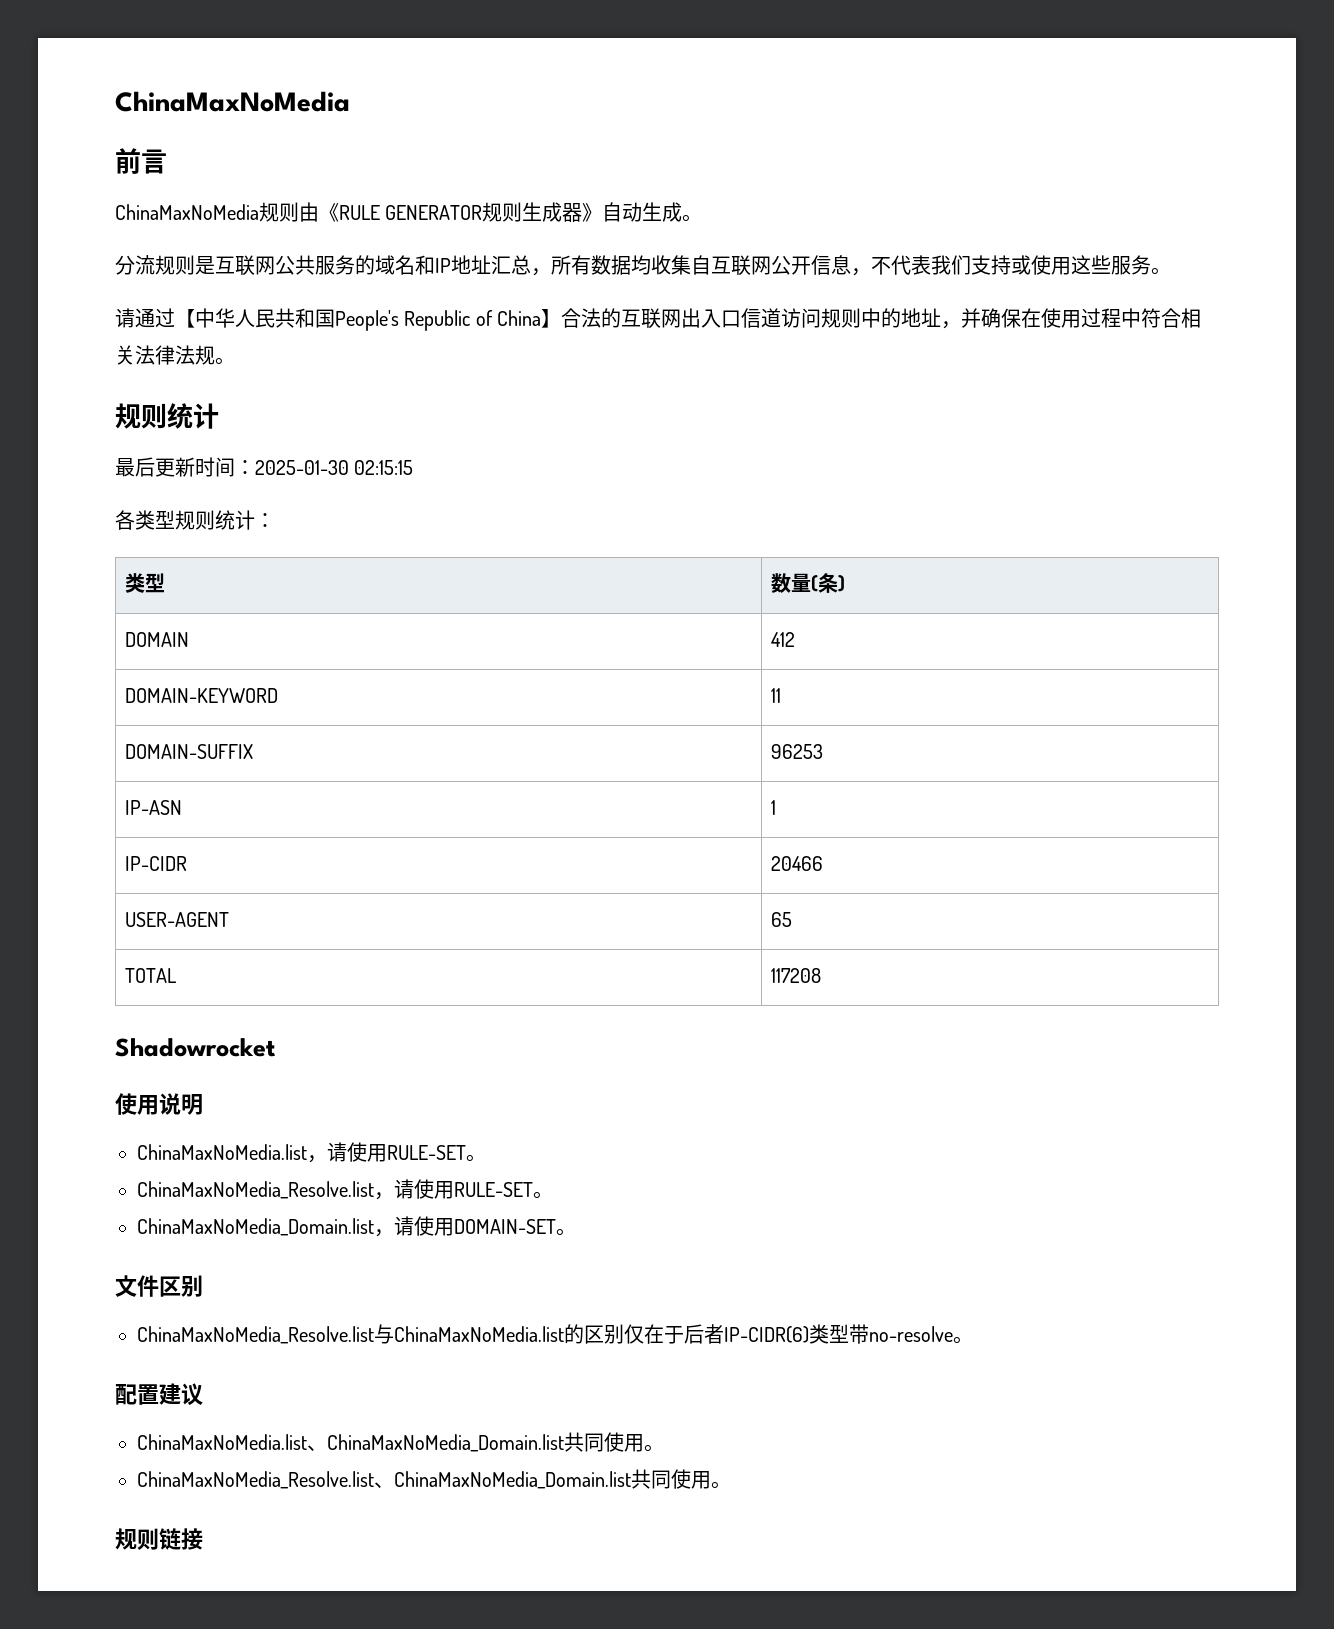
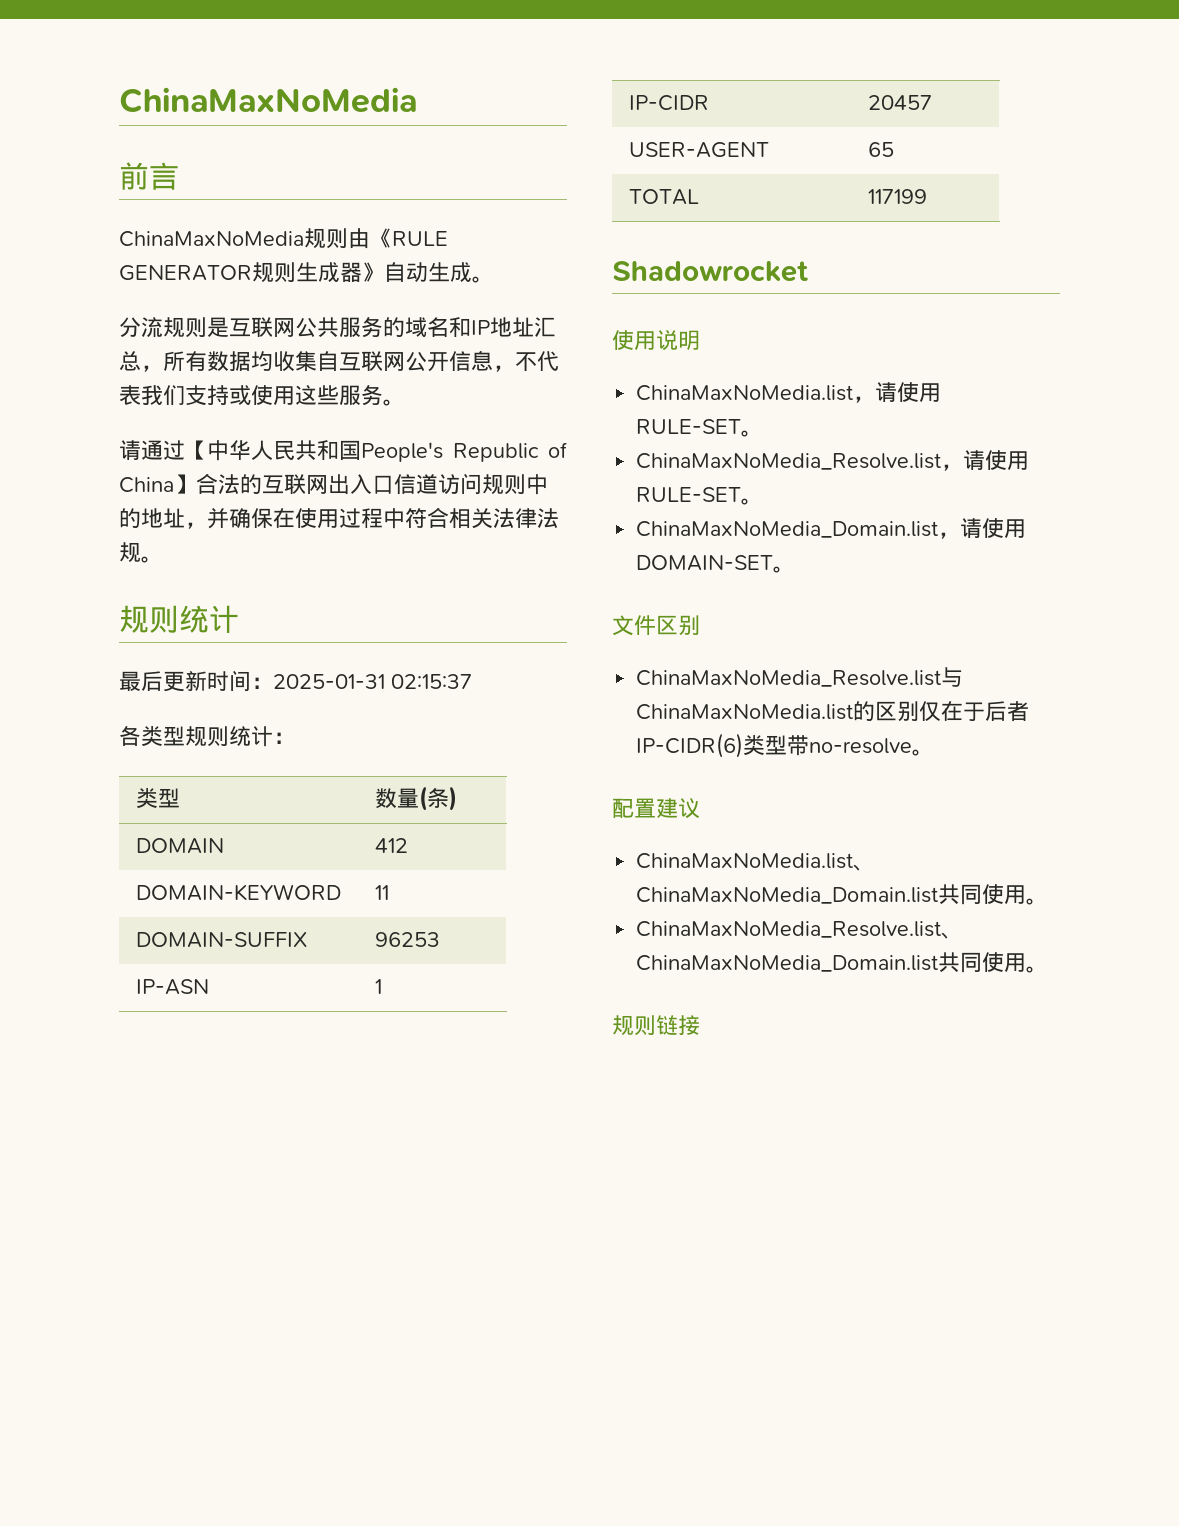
- 最后更新时间：2025-01-30 02:15:15
+ 最后更新时间：2025-01-31 02:15:37
- IP-CIDR | 20466
+ IP-CIDR | 20457
- TOTAL | 117208
+ TOTAL | 117199

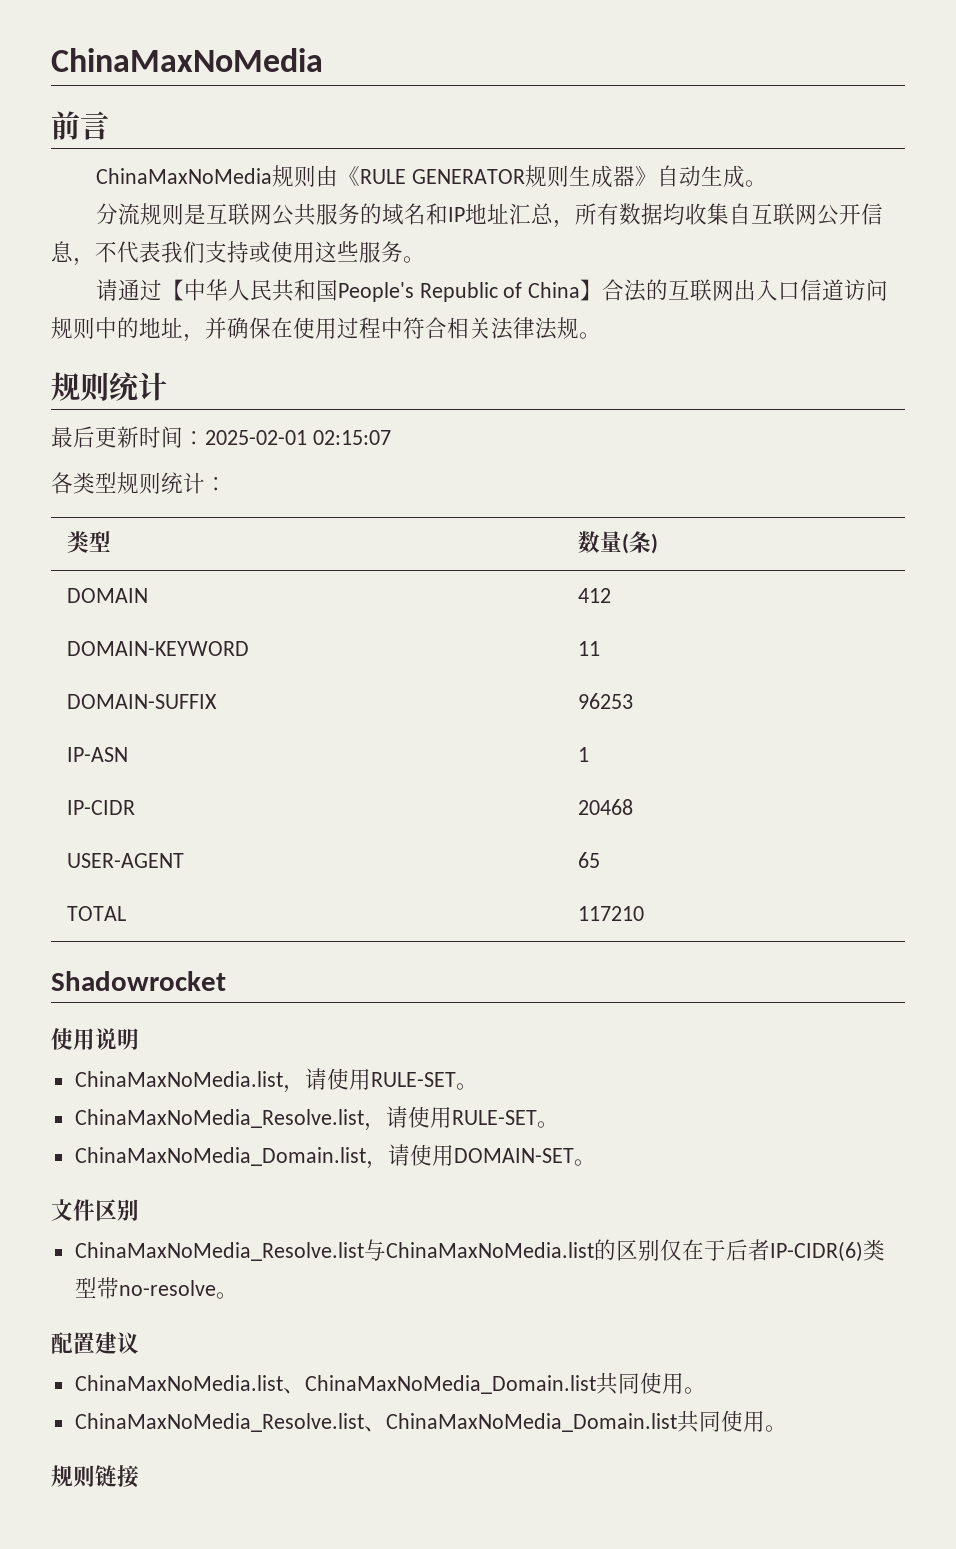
- 最后更新时间：2025-01-31 02:15:37
+ 最后更新时间：2025-02-01 02:15:07
- IP-CIDR | 20457
+ IP-CIDR | 20468
- TOTAL | 117199
+ TOTAL | 117210

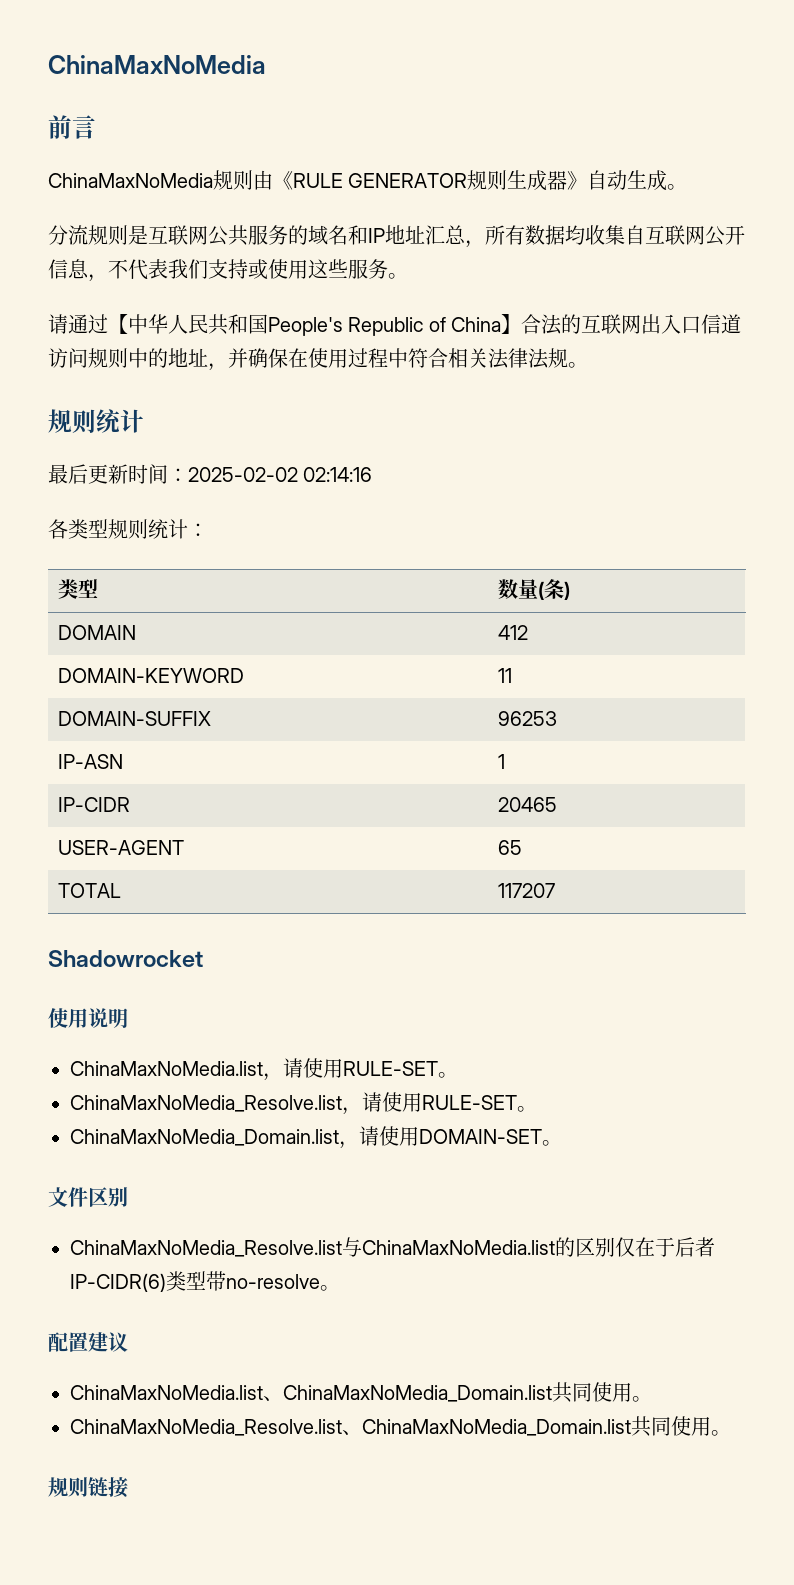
- 最后更新时间：2025-02-01 02:15:07
+ 最后更新时间：2025-02-02 02:14:16
- IP-CIDR | 20468
+ IP-CIDR | 20465
- TOTAL | 117210
+ TOTAL | 117207

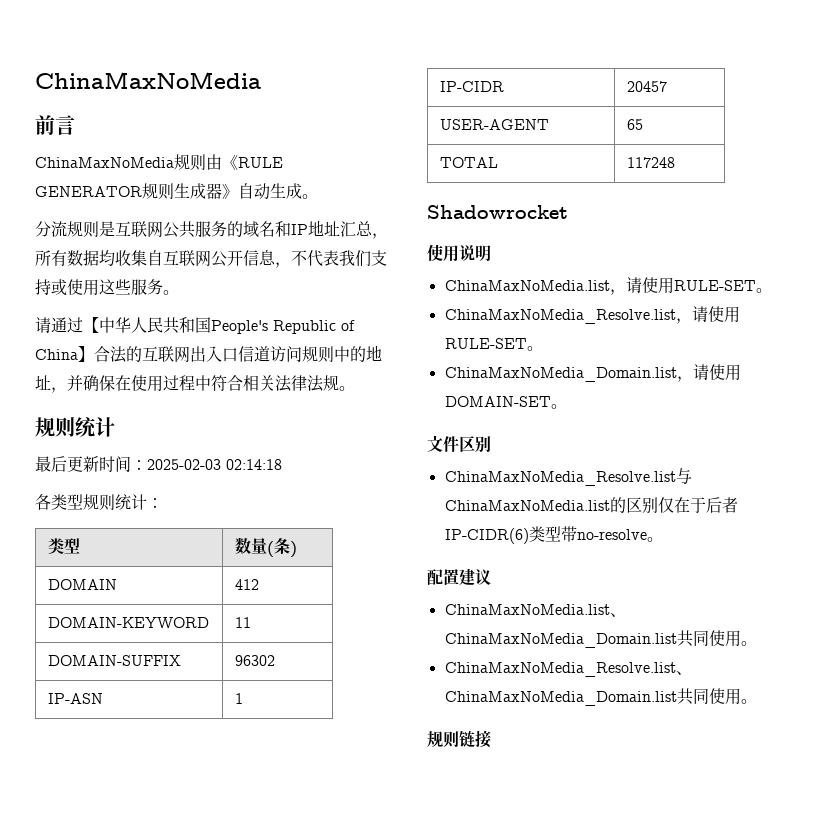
- 最后更新时间：2025-02-02 02:14:16
+ 最后更新时间：2025-02-03 02:14:18
- DOMAIN-SUFFIX | 96253
+ DOMAIN-SUFFIX | 96302
- IP-CIDR | 20465
+ IP-CIDR | 20457
- TOTAL | 117207
+ TOTAL | 117248

